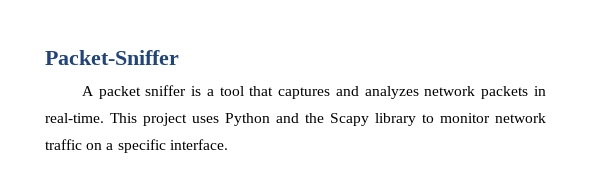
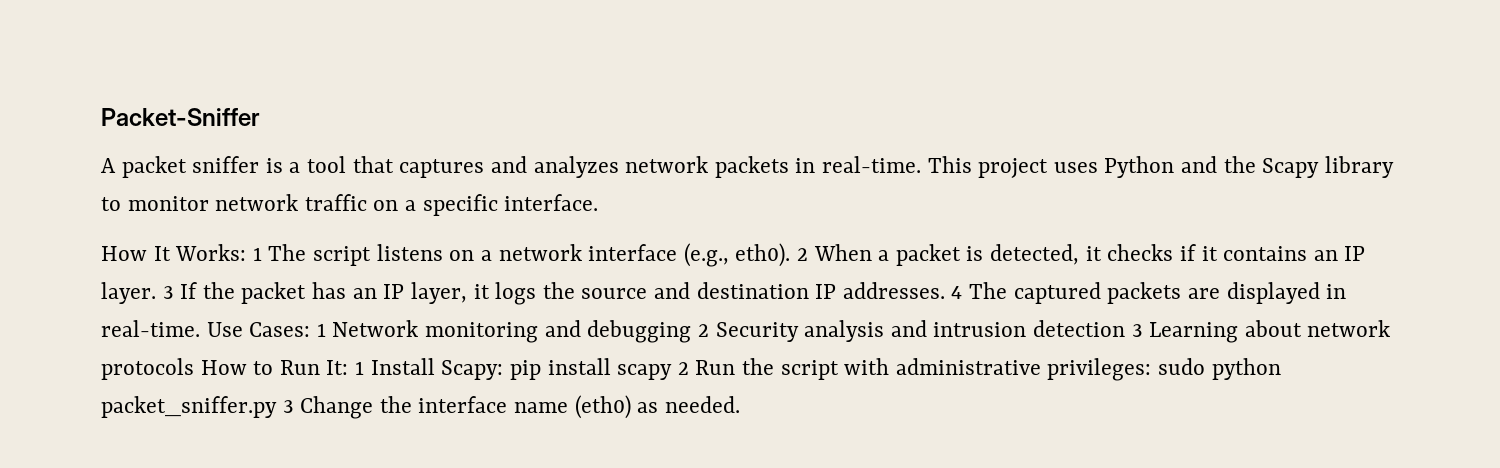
+ How It Works: 1 The script listens on a network interface (e.g., eth0). 2 When a packet is detected, it checks if it contains an IP layer. 3 If the packet has an IP layer, it logs the source and destination IP addresses. 4 The captured packets are displayed in real-time. Use Cases: 1 Network monitoring and debugging 2 Security analysis and intrusion detection 3 Learning about network protocols How to Run It: 1 Install Scapy: pip install scapy 2 Run the script with administrative privileges: sudo python packet_sniffer.py 3 Change the interface name (eth0) as needed.

